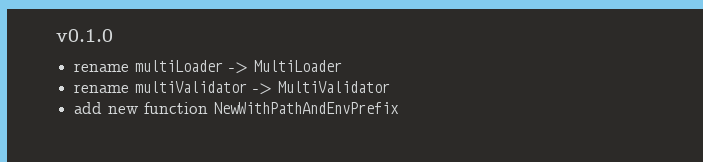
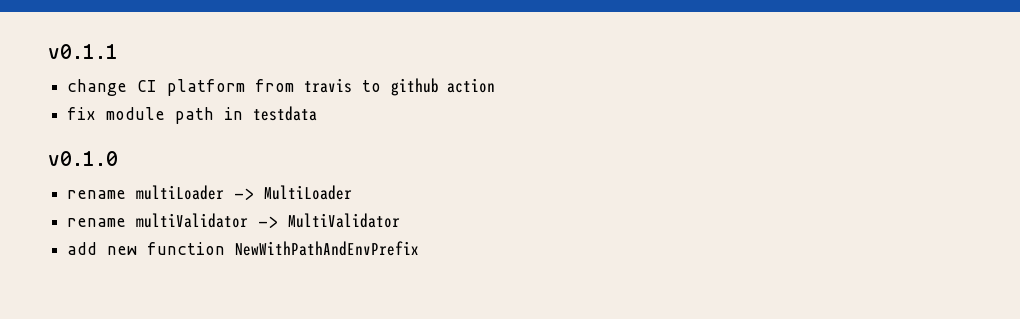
+ v0.1.1
+ change CI platform from travis to github action
+ fix module path in testdata

